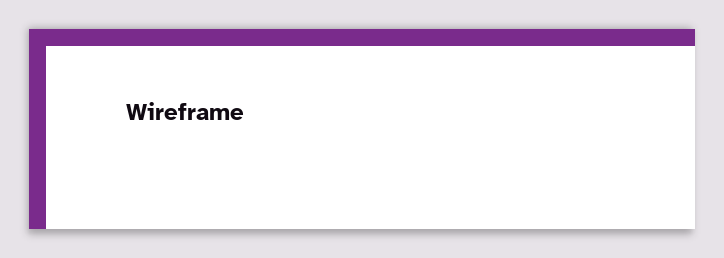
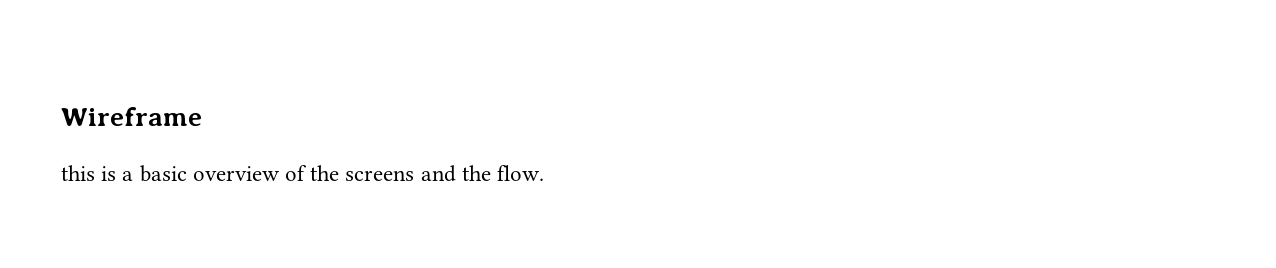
+ this is a basic overview of the screens and the flow.

